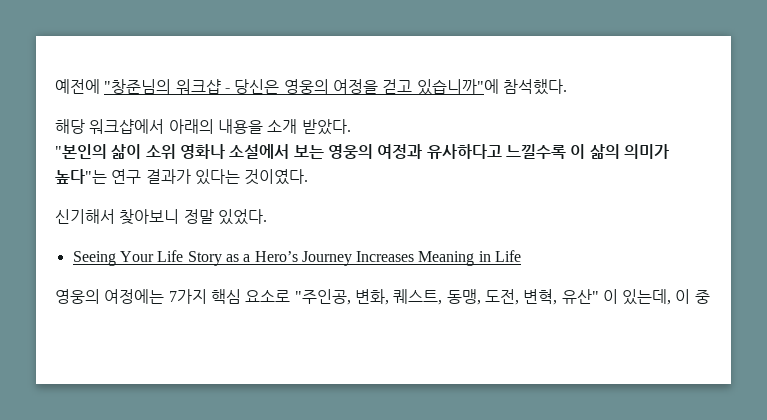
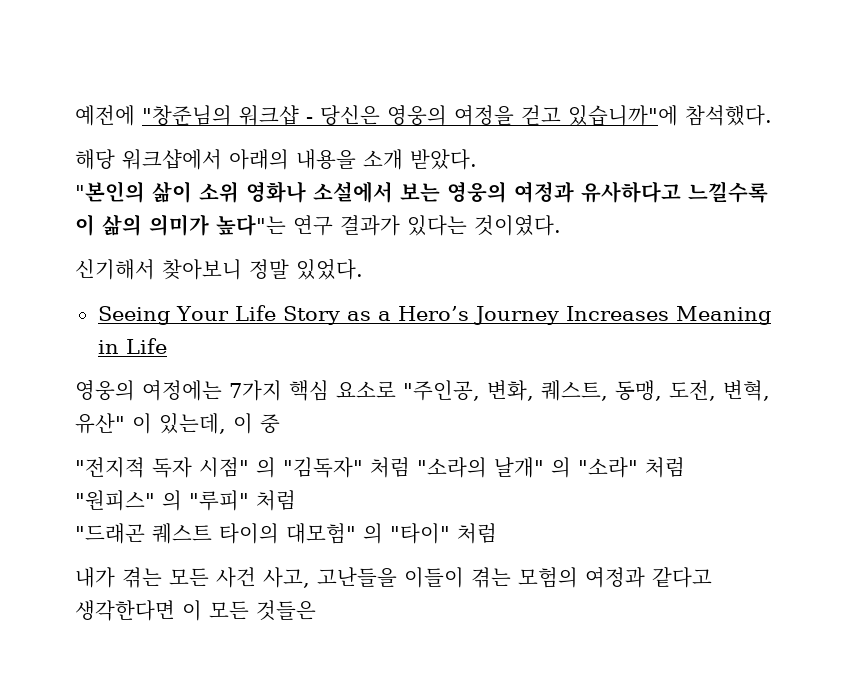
+ "전지적 독자 시점" 의 "김독자" 처럼 "소라의 날개" 의 "소라" 처럼
+ "원피스" 의 "루피" 처럼
+ "드래곤 퀘스트 타이의 대모험" 의 "타이" 처럼
+ 내가 겪는 모든 사건 사고, 고난들을 이들이 겪는 모험의 여정과 같다고 생각한다면 이 모든 것들은

